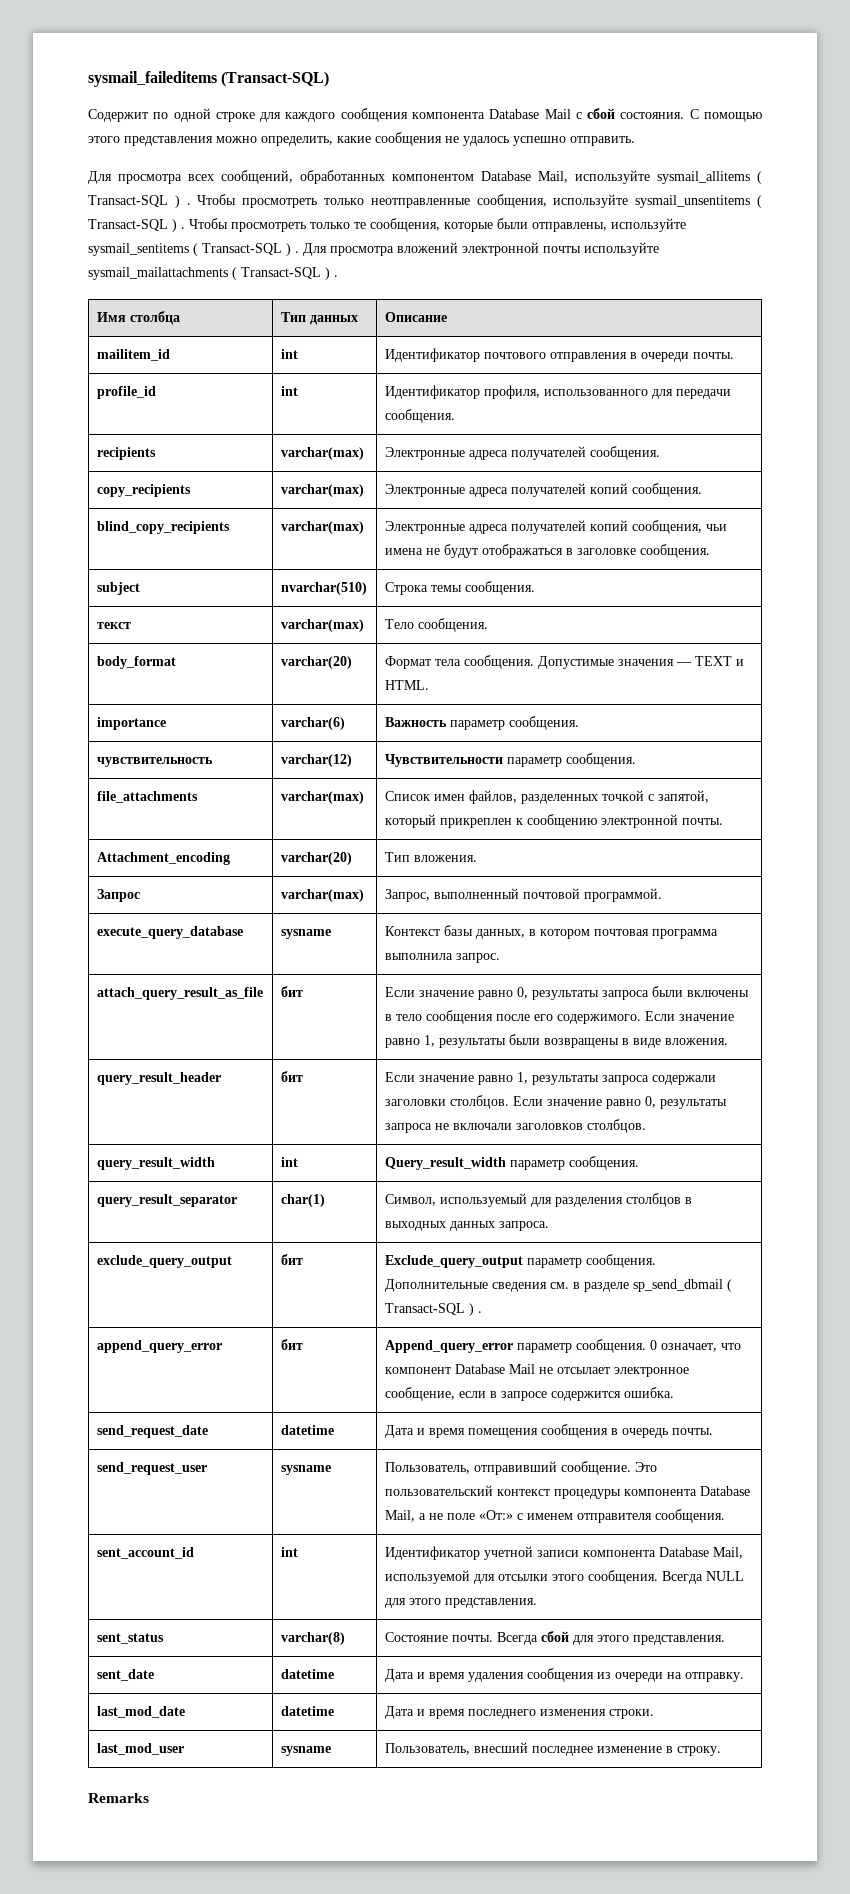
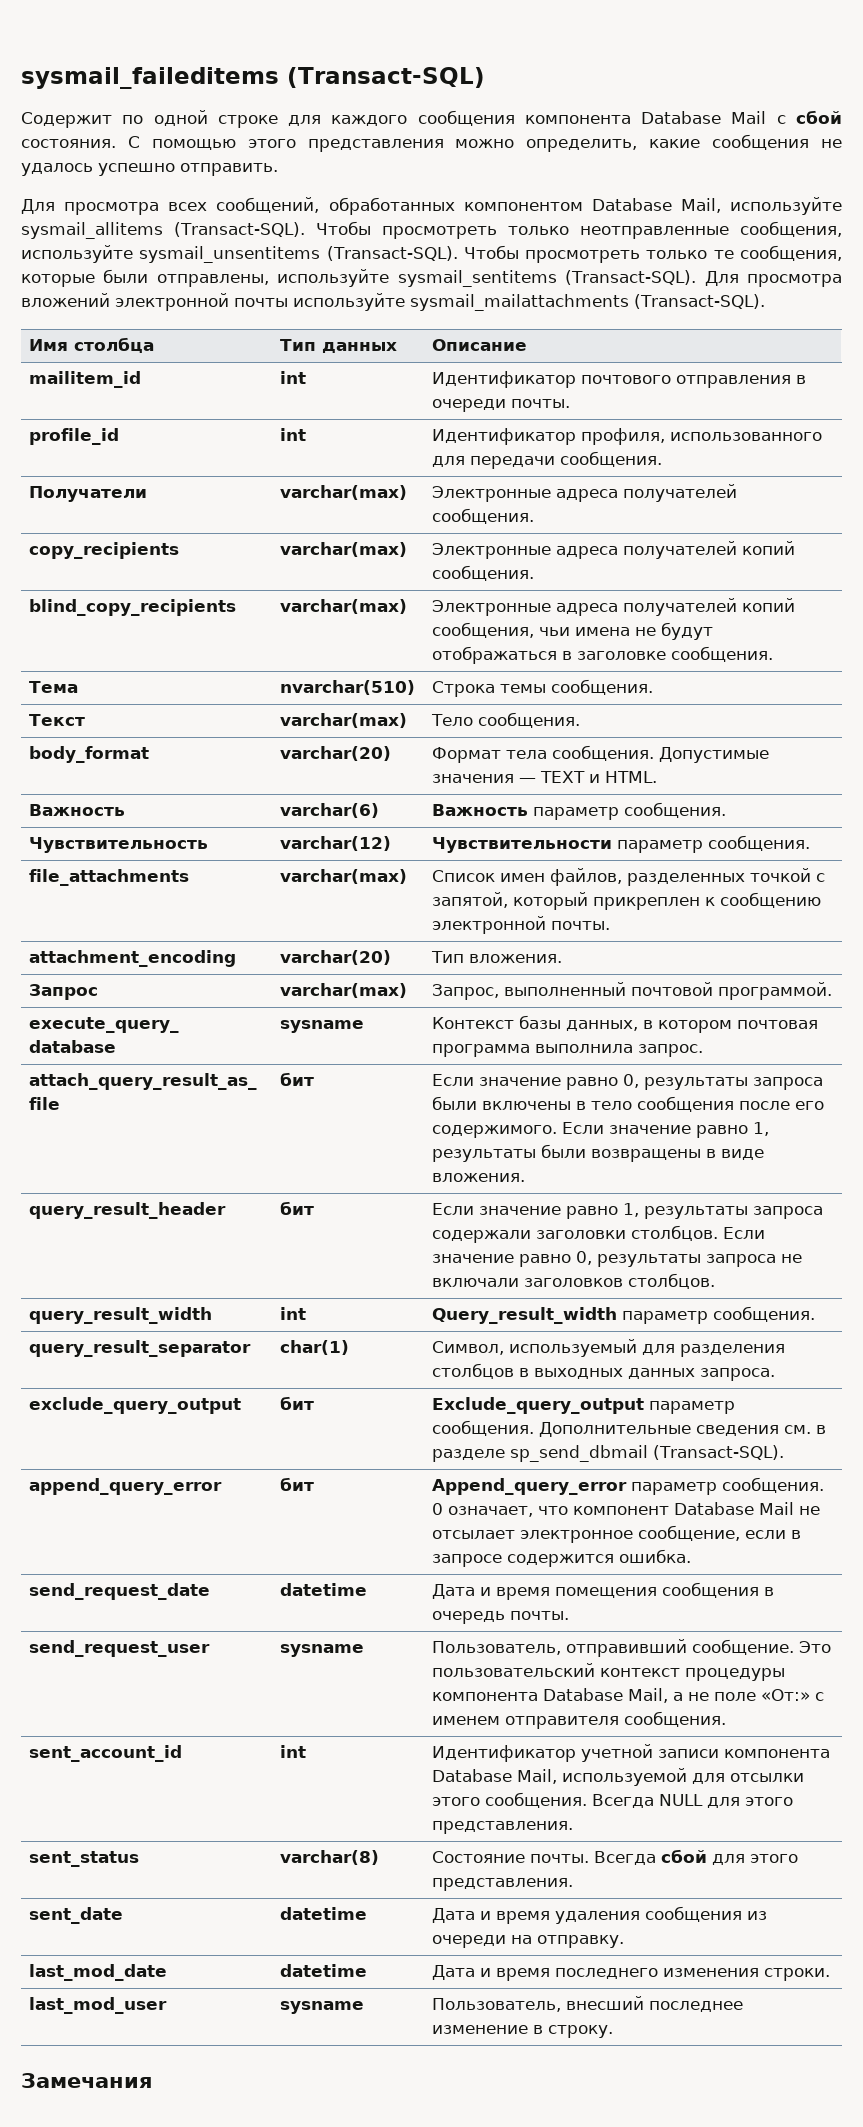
- Для просмотра всех сообщений, обработанных компонентом Database Mail, используйте sysmail_allitems ( Transact-SQL ) .
+ Для просмотра всех сообщений, обработанных компонентом Database Mail, используйте sysmail_allitems (Transact-SQL).
- Чтобы просмотреть только неотправленные сообщения, используйте sysmail_unsentitems ( Transact-SQL ) .
+ Чтобы просмотреть только неотправленные сообщения, используйте sysmail_unsentitems (Transact-SQL).
- Чтобы просмотреть только те сообщения, которые были отправлены, используйте sysmail_sentitems ( Transact-SQL ) .
+ Чтобы просмотреть только те сообщения, которые были отправлены, используйте sysmail_sentitems (Transact-SQL).
- Для просмотра вложений электронной почты используйте sysmail_mailattachments ( Transact-SQL ) .
+ Для просмотра вложений электронной почты используйте sysmail_mailattachments (Transact-SQL).
- recipients | varchar(max) | Электронные адреса получателей сообщения.
+ Получатели | varchar(max) | Электронные адреса получателей сообщения.
- subject | nvarchar(510) | Строка темы сообщения.
+ Тема | nvarchar(510) | Строка темы сообщения.
- текст | varchar(max) | Тело сообщения.
+ Текст | varchar(max) | Тело сообщения.
- importance | varchar(6) | Важность параметр сообщения.
+ Важность | varchar(6) | Важность параметр сообщения.
- чувствительность | varchar(12) | Чувствительности параметр сообщения.
+ Чувствительность | varchar(12) | Чувствительности параметр сообщения.
- Attachment_encoding | varchar(20) | Тип вложения.
+ attachment_encoding | varchar(20) | Тип вложения.
- exclude_query_output | бит | Exclude_query_output параметр сообщения. Дополнительные сведения см. в разделе sp_send_dbmail ( Transact-SQL ) .
+ exclude_query_output | бит | Exclude_query_output параметр сообщения. Дополнительные сведения см. в разделе sp_send_dbmail (Transact-SQL).
- Remarks
+ Замечания

